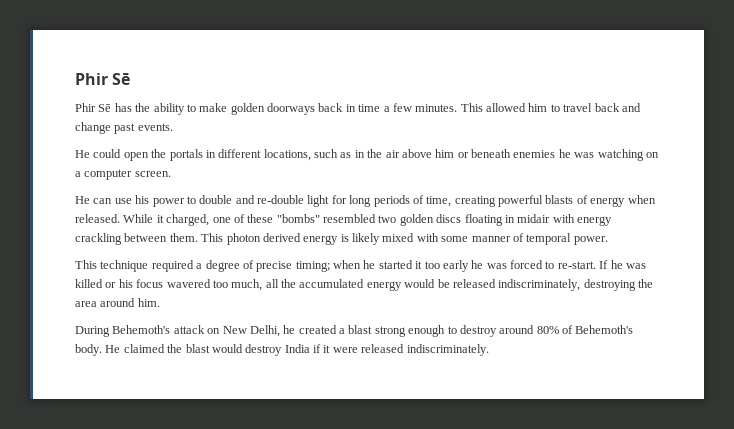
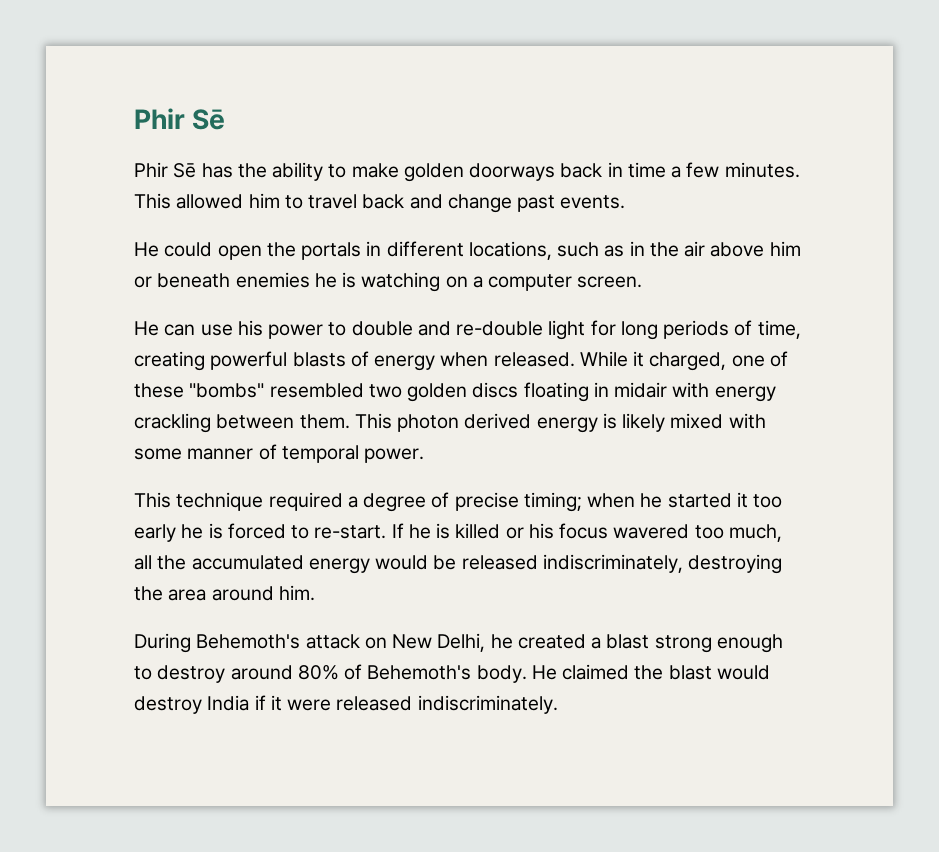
- He could open the portals in different locations, such as in the air above him or beneath enemies he was watching on a computer screen.
+ He could open the portals in different locations, such as in the air above him or beneath enemies he is watching on a computer screen.
- This technique required a degree of precise timing; when he started it too early he was forced to re-start.
+ This technique required a degree of precise timing; when he started it too early he is forced to re-start.
- If he was killed or his focus wavered too much, all the accumulated energy would be released indiscriminately, destroying the area around him.
+ If he is killed or his focus wavered too much, all the accumulated energy would be released indiscriminately, destroying the area around him.

